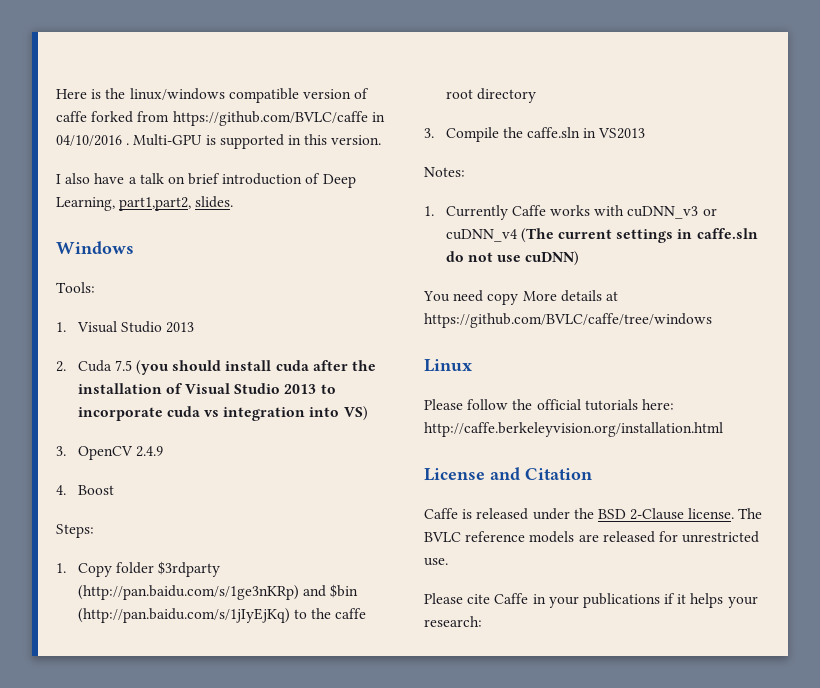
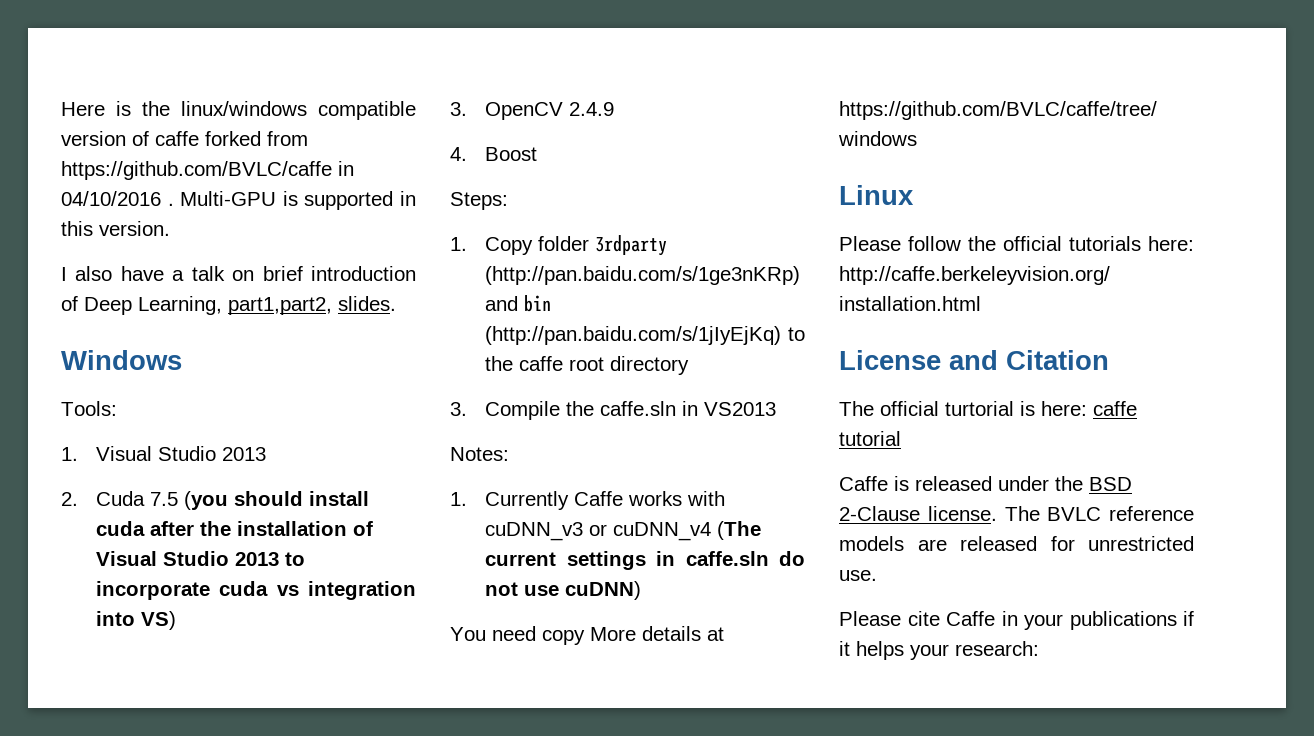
- 1. Copy folder $3rdparty (http://pan.baidu.com/s/1ge3nKRp) and $bin (http://pan.baidu.com/s/1jIyEjKq) to the caffe root directory
+ 1. Copy folder 3rdparty (http://pan.baidu.com/s/1ge3nKRp) and bin (http://pan.baidu.com/s/1jIyEjKq) to the caffe root directory
+ The official turtorial is here: caffe tutorial

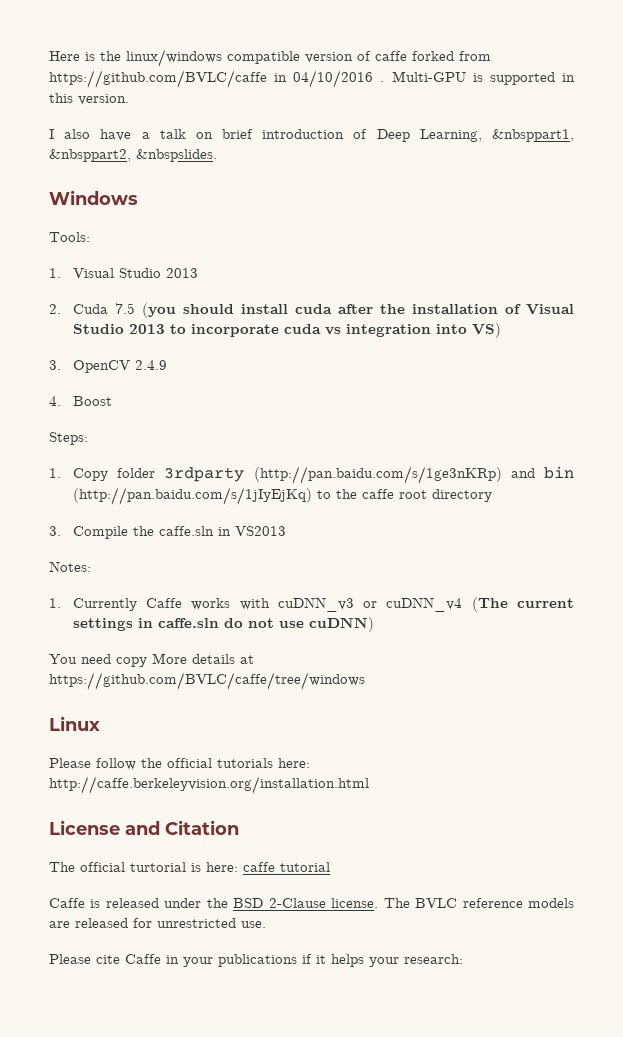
- I also have a talk on brief introduction of Deep Learning, part1,part2, slides.
+ I also have a talk on brief introduction of Deep Learning, &nbsppart1, &nbsppart2, &nbspslides.

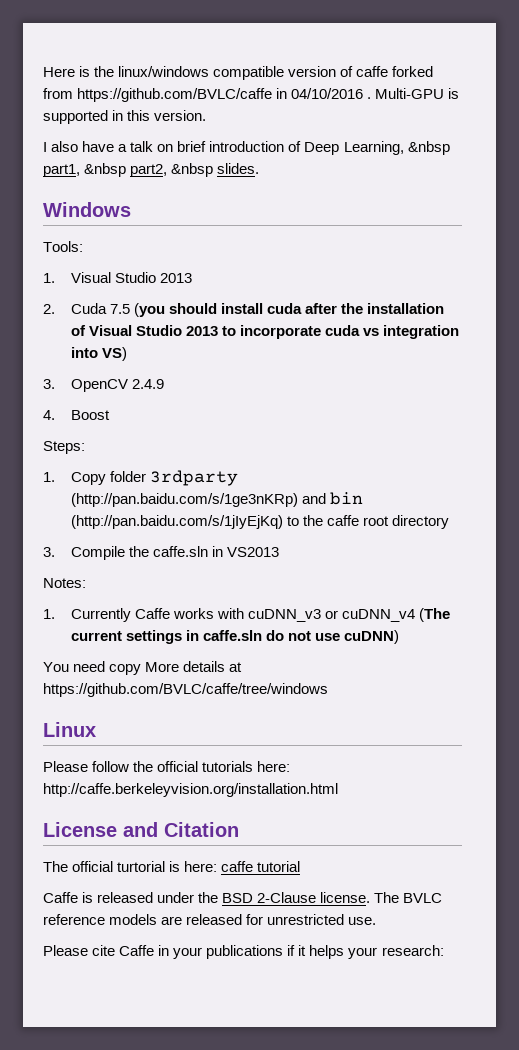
- I also have a talk on brief introduction of Deep Learning, &nbsppart1, &nbsppart2, &nbspslides.
+ I also have a talk on brief introduction of Deep Learning, &nbsp part1, &nbsp part2, &nbsp slides.

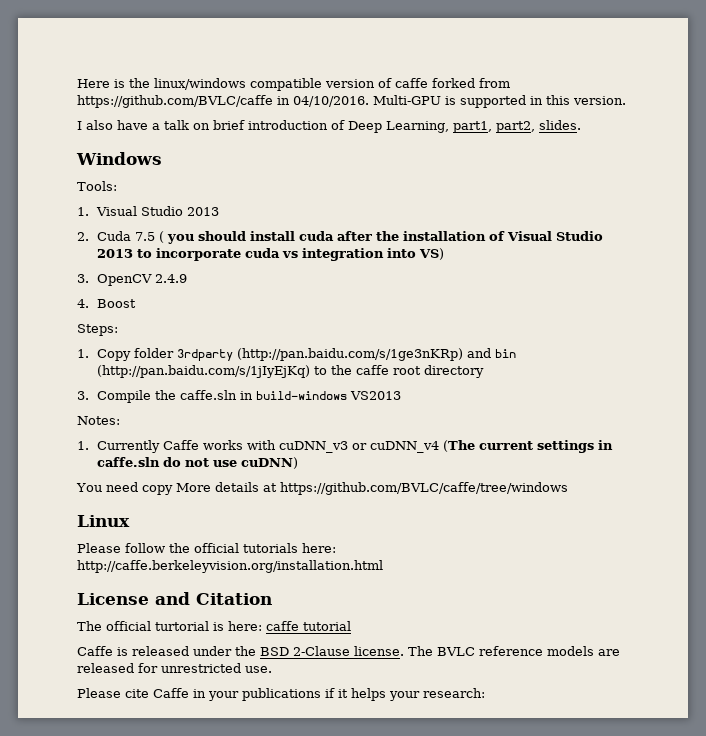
- Here is the linux/windows compatible version of caffe forked from https://github.com/BVLC/caffe in 04/10/2016 .
+ Here is the linux/windows compatible version of caffe forked from https://github.com/BVLC/caffe in 04/10/2016.
- I also have a talk on brief introduction of Deep Learning, &nbsp part1, &nbsp part2, &nbsp slides.
+ I also have a talk on brief introduction of Deep Learning, part1, part2, slides.
- 2. Cuda 7.5 (you should install cuda after the installation of Visual Studio 2013 to incorporate cuda vs integration into VS)
+ 2. Cuda 7.5 ( you should install cuda after the installation of Visual Studio 2013 to incorporate cuda vs integration into VS)
- 3. Compile the caffe.sln in VS2013
+ 3. Compile the caffe.sln in build-windows VS2013

